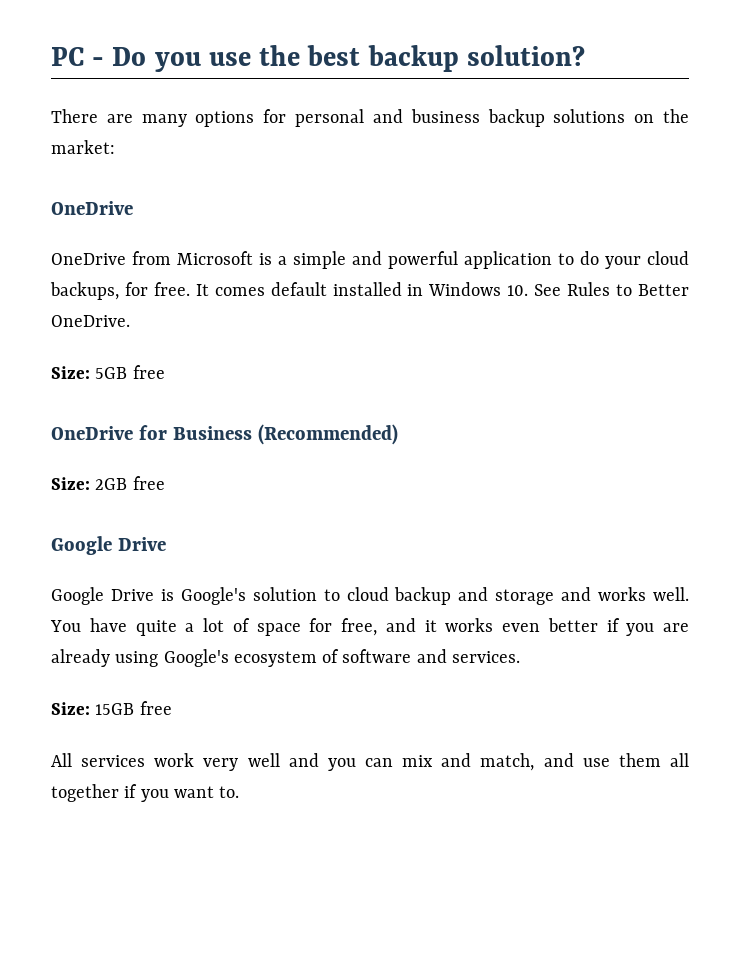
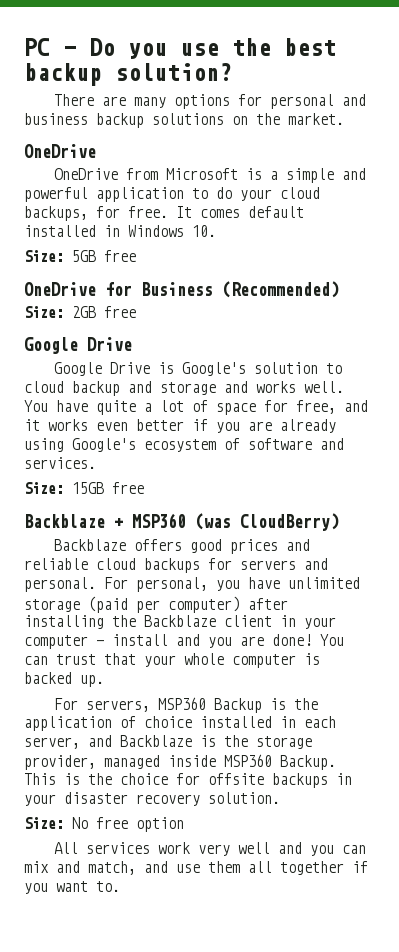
- There are many options for personal and business backup solutions on the market:
+ There are many options for personal and business backup solutions on the market.
- It comes default installed in Windows 10. See Rules to Better OneDrive.
+ It comes default installed in Windows 10.
+ Backblaze + MSP360 (was CloudBerry)
+ Backblaze offers good prices and reliable cloud backups for servers and personal. For personal, you have unlimited storage (paid per computer) after installing the Backblaze client in your computer - install and you are done! You can trust that your whole computer is backed up.
+ For servers, MSP360 Backup is the application of choice installed in each server, and Backblaze is the storage provider, managed inside MSP360 Backup. This is the choice for offsite backups in your disaster recovery solution.
+ Size: No free option

